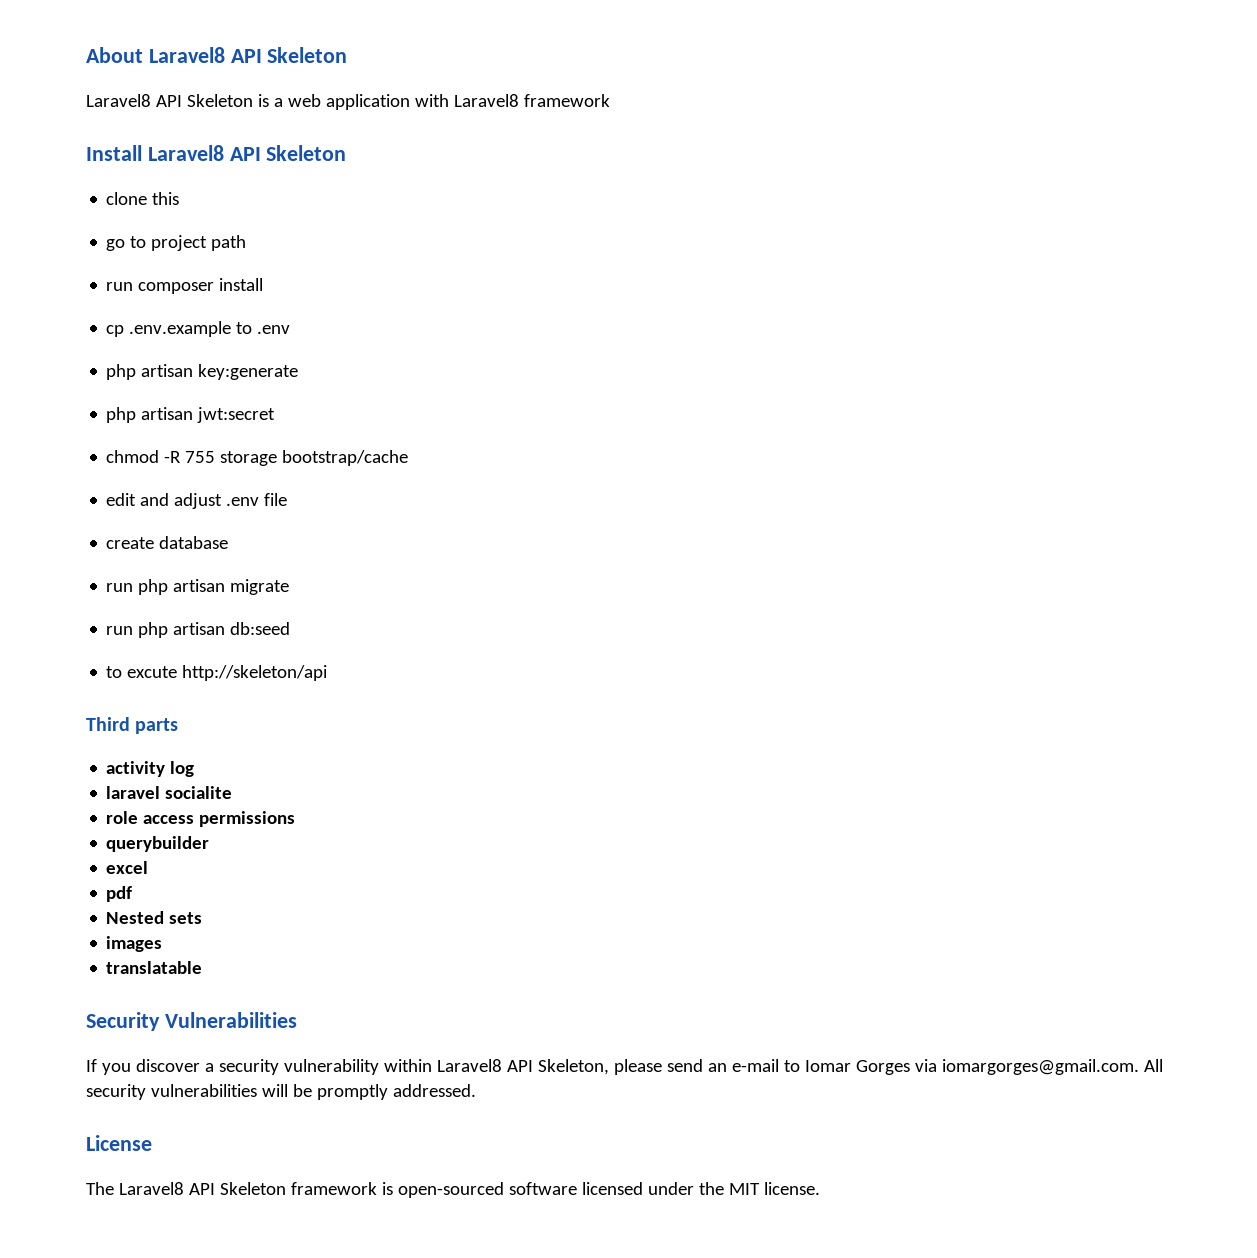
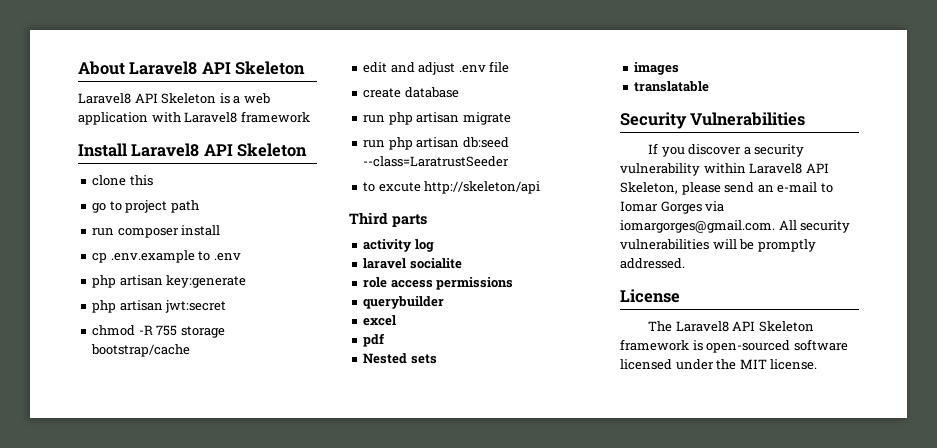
- run php artisan db:seed
+ run php artisan db:seed --class=LaratrustSeeder

